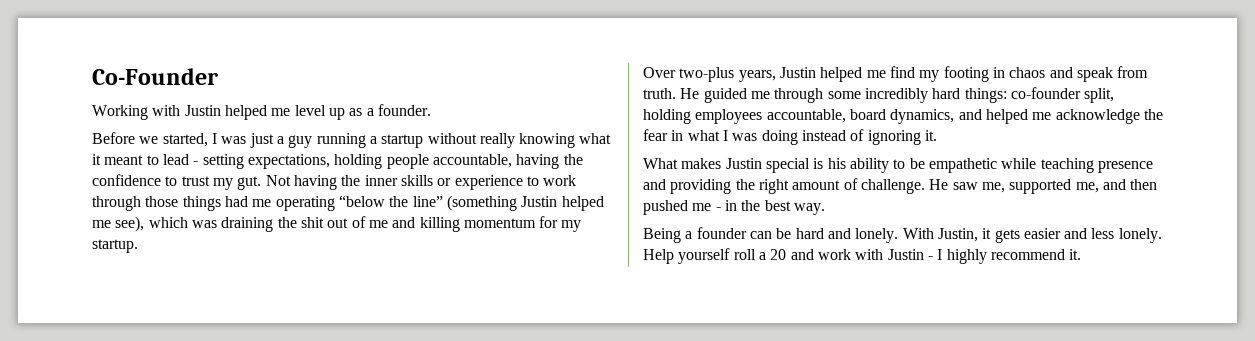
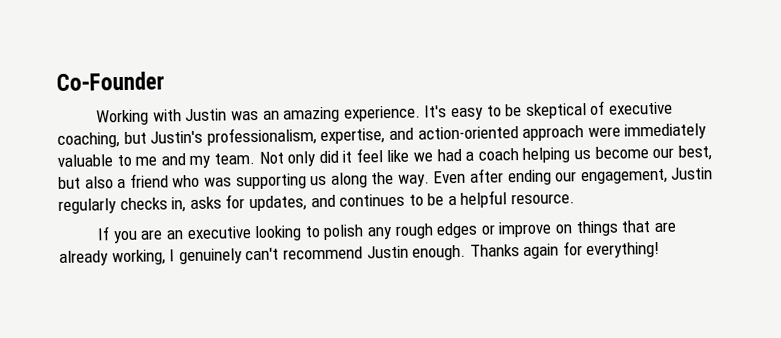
- Working with Justin helped me level up as a founder.
- Before we started, I was just a guy running a startup without really knowing what it meant to lead - setting expectations, holding people accountable, having the confidence to trust my gut. Not having the inner skills or experience to work through those things had me operating “below the line” (something Justin helped me see), which was draining the shit out of me and killing momentum for my startup.
- Over two-plus years, Justin helped me find my footing in chaos and speak from truth. He guided me through some incredibly hard things: co-founder split, holding employees accountable, board dynamics, and helped me acknowledge the fear in what I was doing instead of ignoring it.
- What makes Justin special is his ability to be empathetic while teaching presence and providing the right amount of challenge. He saw me, supported me, and then pushed me - in the best way.
- Being a founder can be hard and lonely. With Justin, it gets easier and less lonely. Help yourself roll a 20 and work with Justin - I highly recommend it.
+ Working with Justin was an amazing experience. It's easy to be skeptical of executive coaching, but Justin's professionalism, expertise, and action-oriented approach were immediately valuable to me and my team. Not only did it feel like we had a coach helping us become our best, but also a friend who was supporting us along the way. Even after ending our engagement, Justin regularly checks in, asks for updates, and continues to be a helpful resource.
+ If you are an executive looking to polish any rough edges or improve on things that are already working, I genuinely can't recommend Justin enough. Thanks again for everything!

